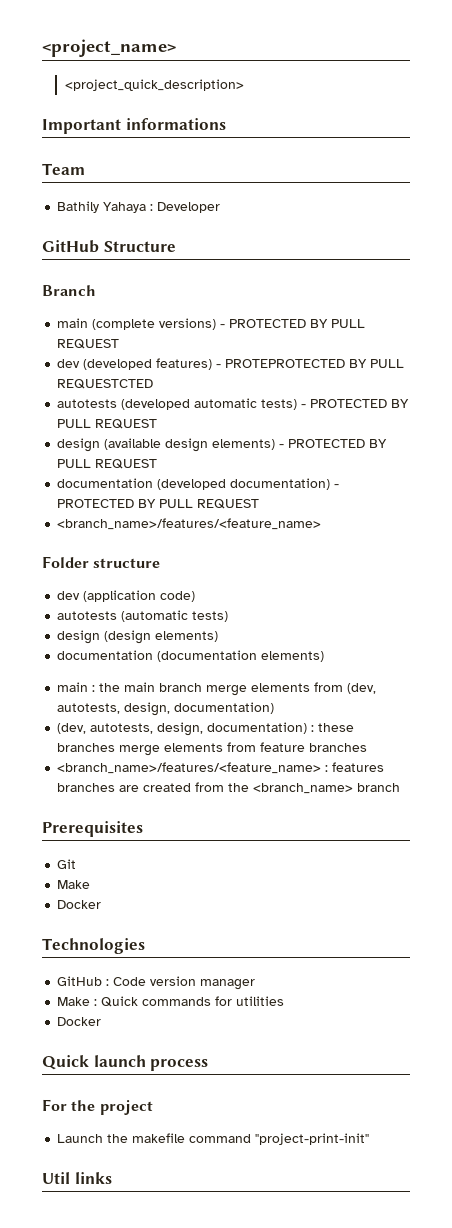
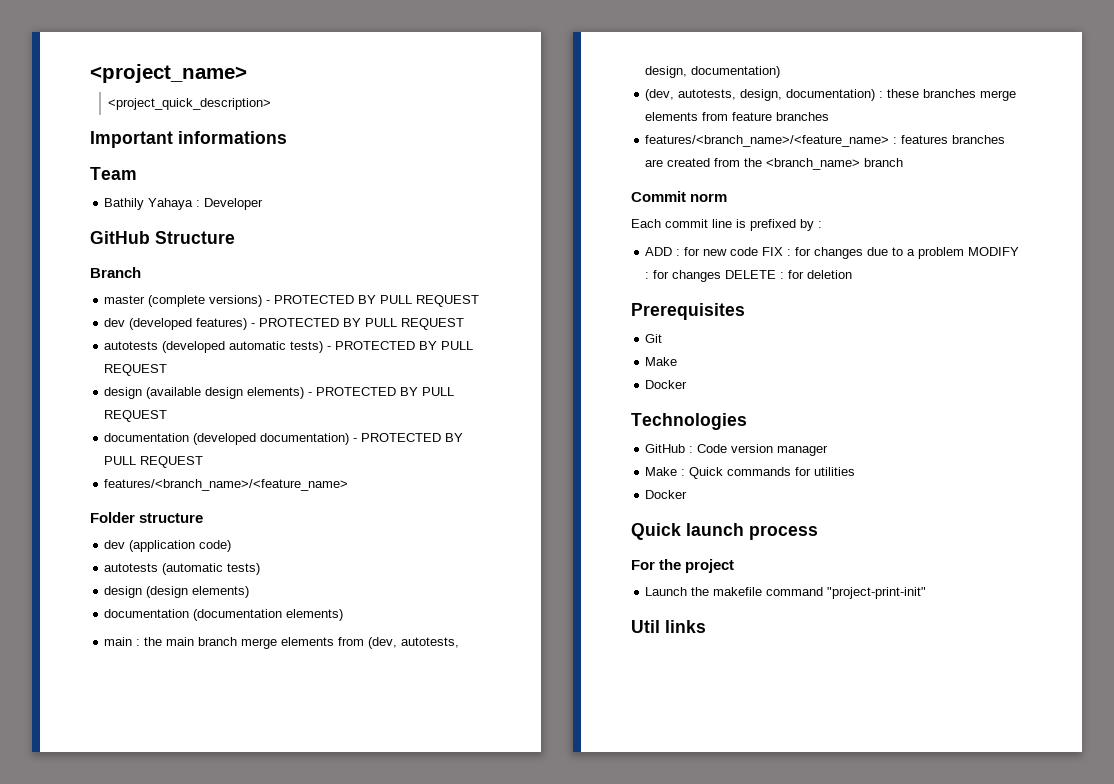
- main (complete versions) - PROTECTED BY PULL REQUEST
+ master (complete versions) - PROTECTED BY PULL REQUEST
- dev (developed features) - PROTEPROTECTED BY PULL REQUESTCTED
+ dev (developed features) - PROTECTED BY PULL REQUEST
  documentation (developed documentation) - PROTECTED BY PULL REQUEST
- <branch_name>/features/<feature_name>
+ features/<branch_name>/<feature_name>
- <branch_name>/features/<feature_name> : features branches are created from the <branch_name> branch
+ features/<branch_name>/<feature_name> : features branches are created from the <branch_name> branch
+ Commit norm
+ Each commit line is prefixed by :
+ ADD : for new code FIX : for changes due to a problem MODIFY : for changes DELETE : for deletion

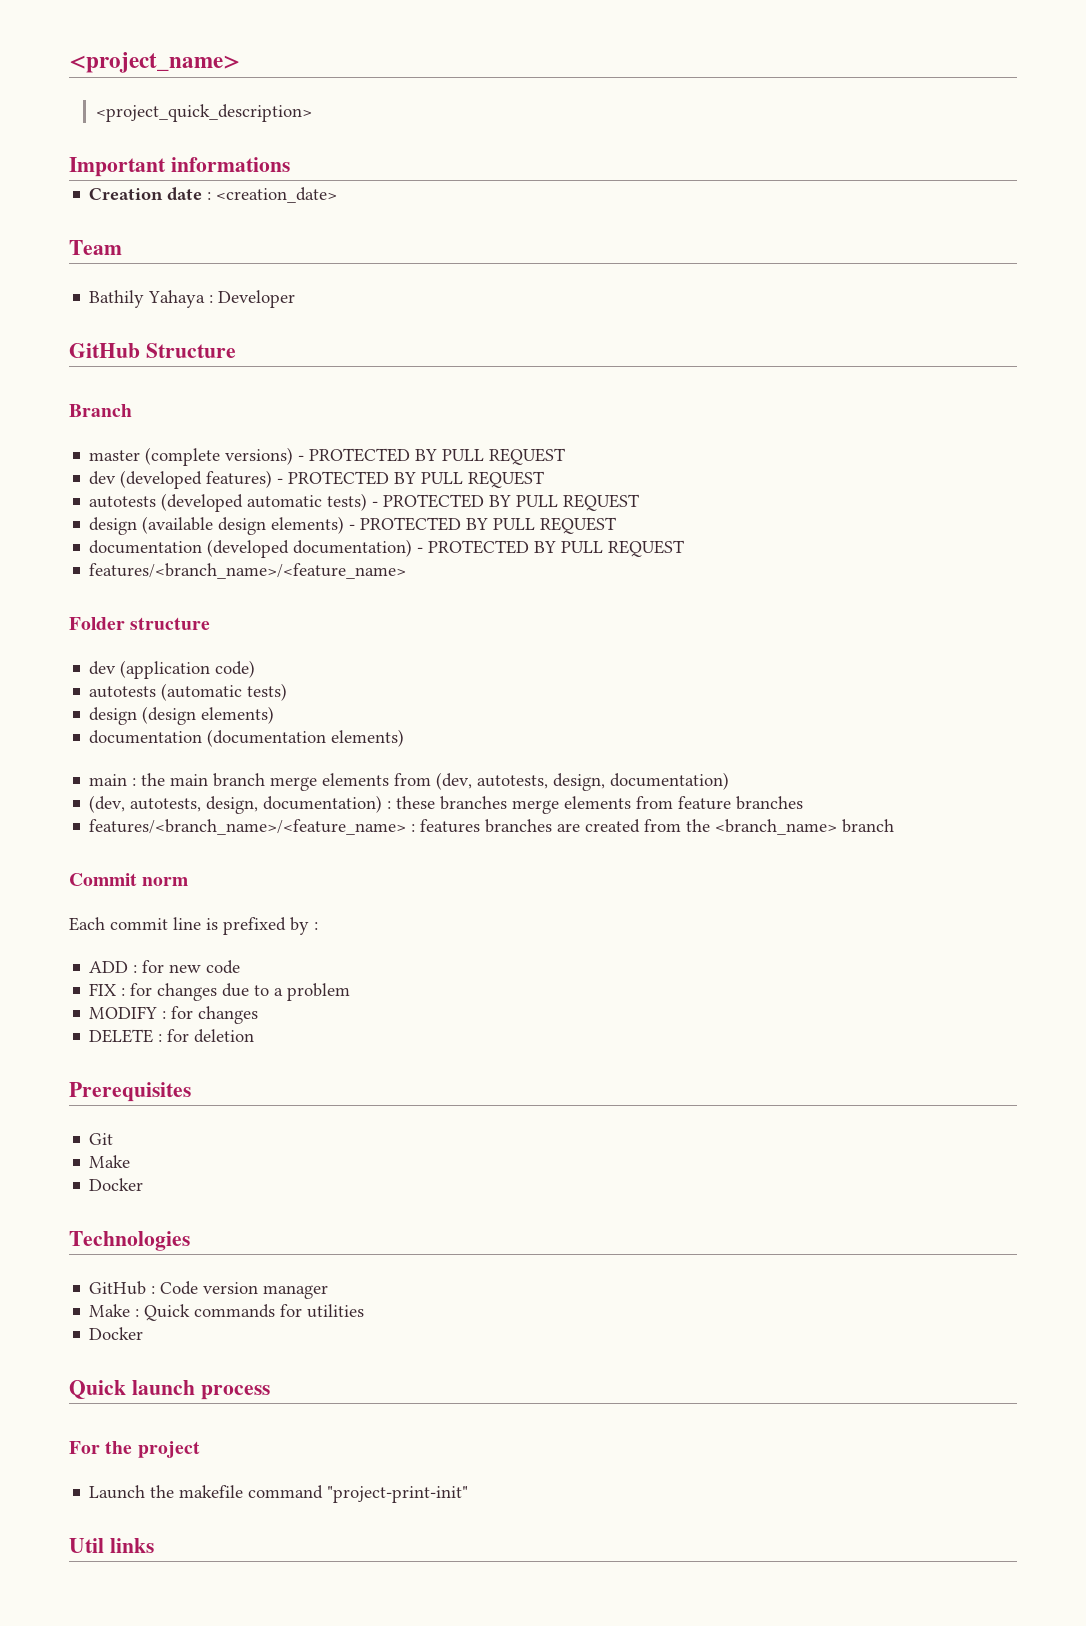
+ Creation date : <creation_date>
- ADD : for new code FIX : for changes due to a problem MODIFY : for changes DELETE : for deletion
+ ADD : for new code
+ FIX : for changes due to a problem
+ MODIFY : for changes
+ DELETE : for deletion

